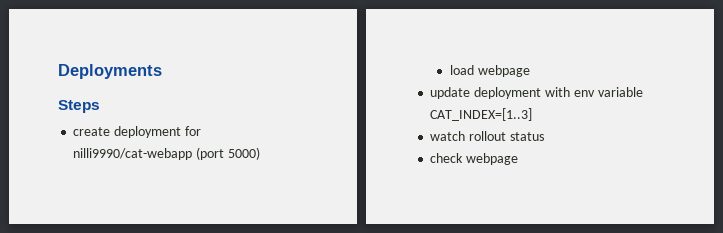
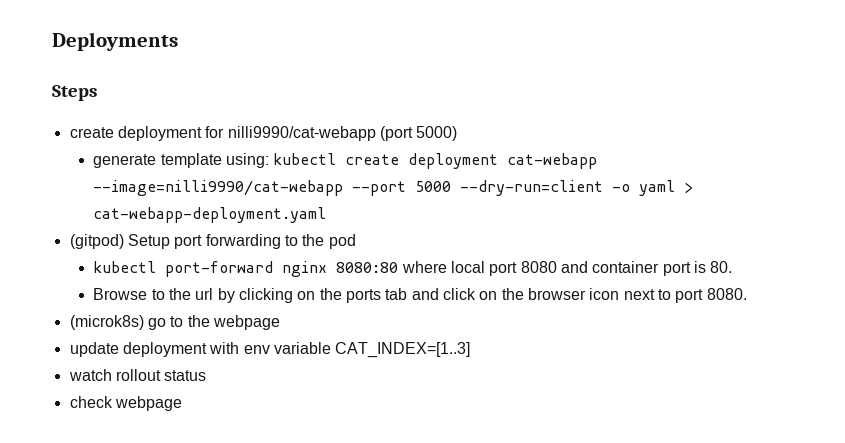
- load webpage
+ generate template using: kubectl create deployment cat-webapp --image=nilli9990/cat-webapp --port 5000 --dry-run=client -o yaml > cat-webapp-deployment.yaml
+ (gitpod) Setup port forwarding to the pod
+ kubectl port-forward nginx 8080:80 where local port 8080 and container port is 80.
+ Browse to the url by clicking on the ports tab and click on the browser icon next to port 8080.
+ (microk8s) go to the webpage

